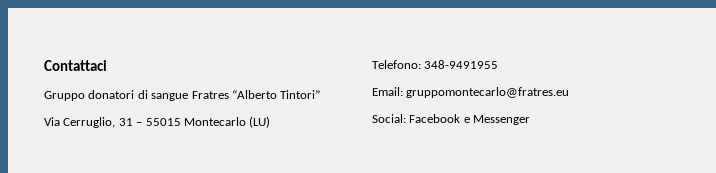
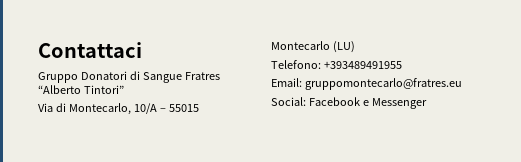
- Gruppo donatori di sangue Fratres “Alberto Tintori”
+ Gruppo Donatori di Sangue Fratres “Alberto Tintori”
- Via Cerruglio, 31 – 55015 Montecarlo (LU)
+ Via di Montecarlo, 10/A – 55015 Montecarlo (LU)
- Telefono: 348-9491955
+ Telefono: +393489491955

